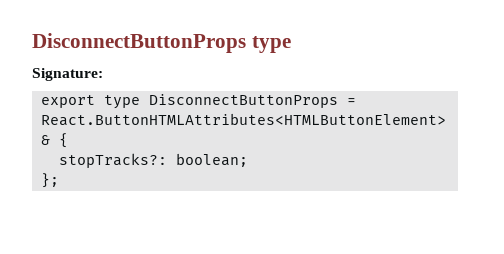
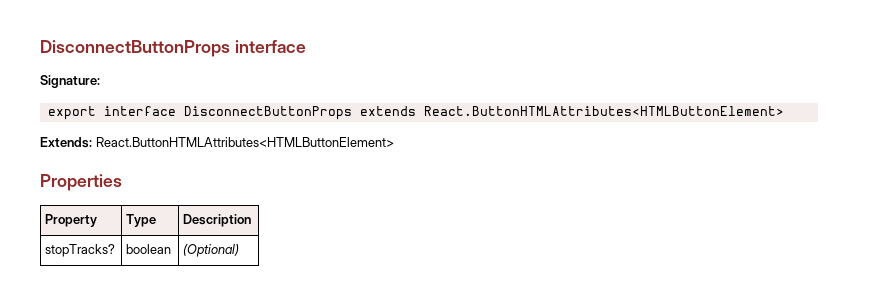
- DisconnectButtonProps type
+ DisconnectButtonProps interface
- export type DisconnectButtonProps = React.ButtonHTMLAttributes<HTMLButtonElement> & {
- stopTracks?: boolean;
- };
+ export interface DisconnectButtonProps extends React.ButtonHTMLAttributes<HTMLButtonElement>
+ Extends: React.ButtonHTMLAttributes<HTMLButtonElement>
+ Properties
+ Property | Type | Description
+ stopTracks? | boolean | (Optional)

